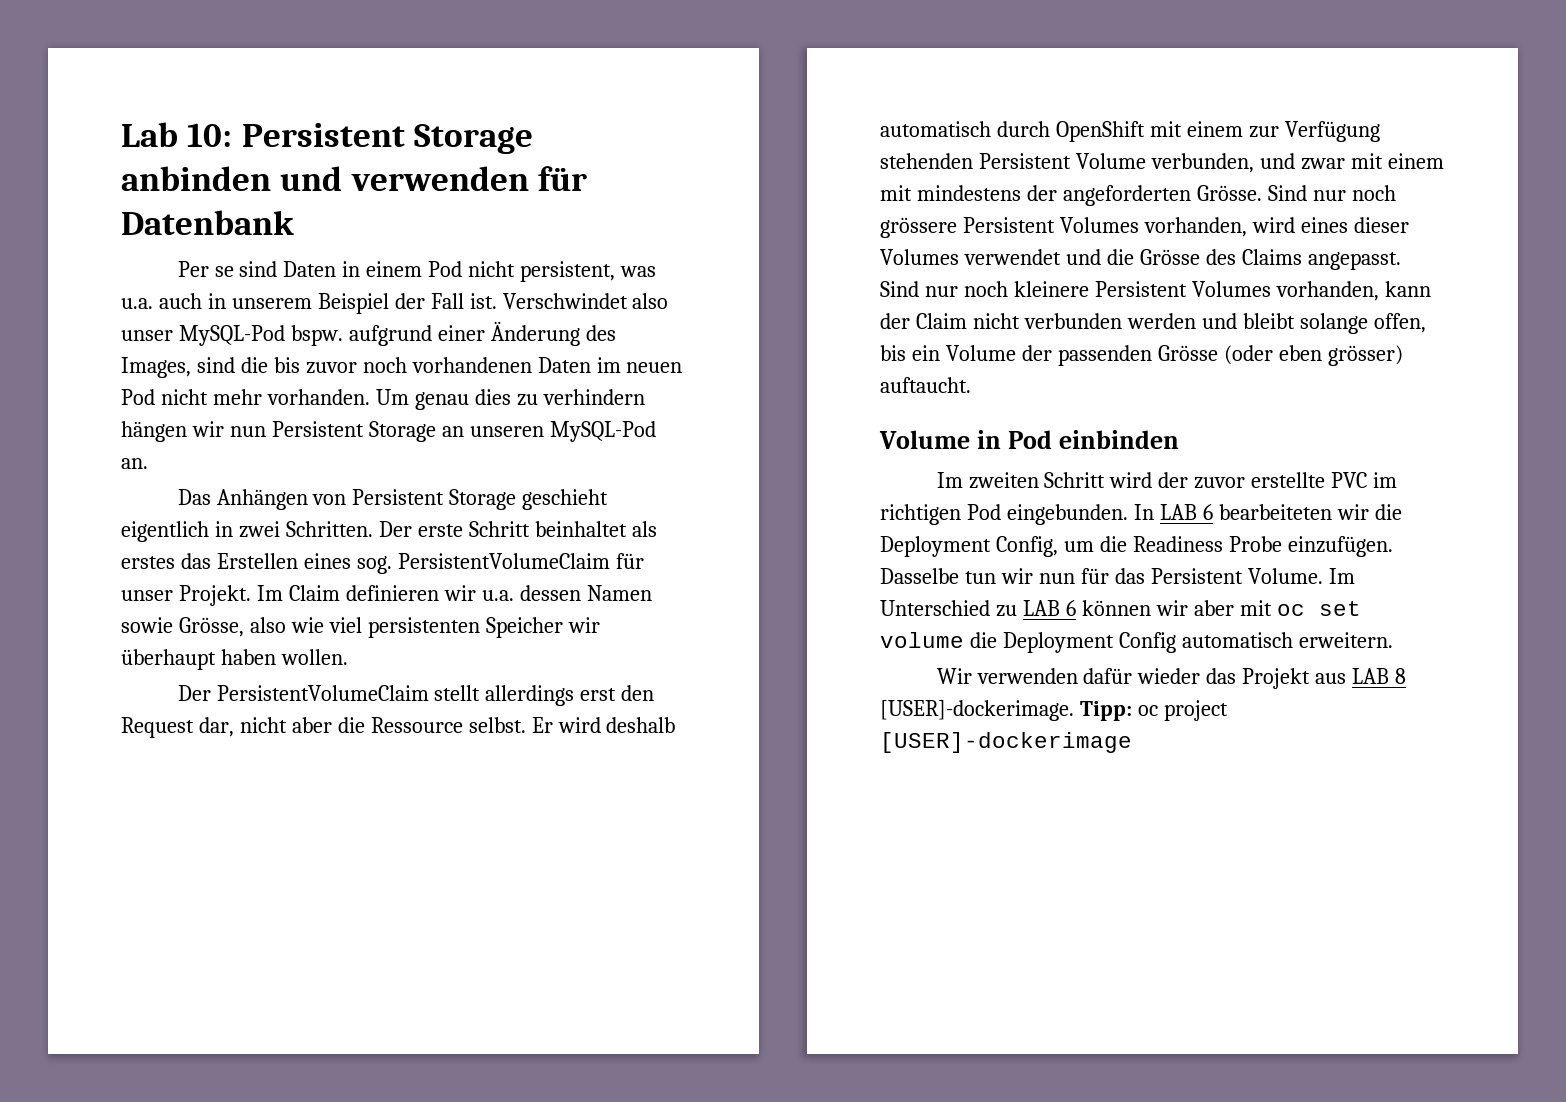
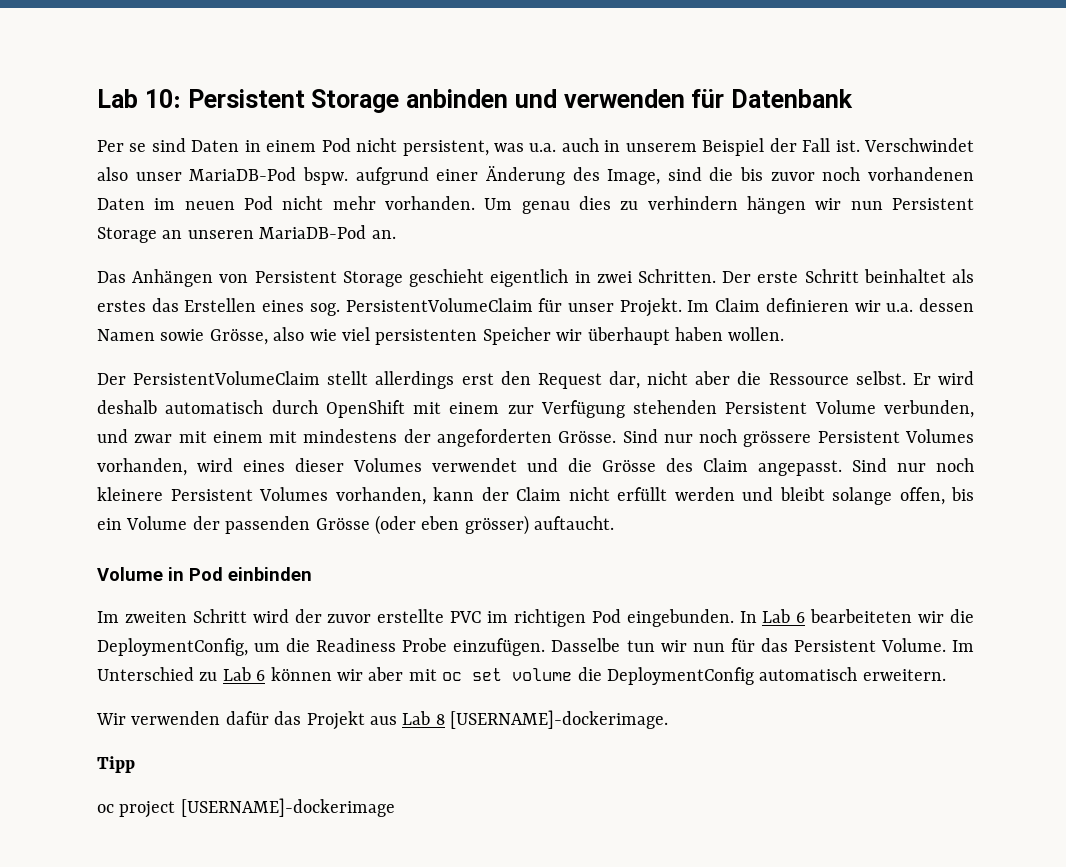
- Verschwindet also unser MySQL-Pod bspw. aufgrund einer Änderung des Images, sind die bis zuvor noch vorhandenen Daten im neuen Pod nicht mehr vorhanden.
+ Verschwindet also unser MariaDB-Pod bspw. aufgrund einer Änderung des Image, sind die bis zuvor noch vorhandenen Daten im neuen Pod nicht mehr vorhanden.
- Um genau dies zu verhindern hängen wir nun Persistent Storage an unseren MySQL-Pod an.
+ Um genau dies zu verhindern hängen wir nun Persistent Storage an unseren MariaDB-Pod an.
- Sind nur noch grössere Persistent Volumes vorhanden, wird eines dieser Volumes verwendet und die Grösse des Claims angepasst.
+ Sind nur noch grössere Persistent Volumes vorhanden, wird eines dieser Volumes verwendet und die Grösse des Claim angepasst.
- Sind nur noch kleinere Persistent Volumes vorhanden, kann der Claim nicht verbunden werden und bleibt solange offen, bis ein Volume der passenden Grösse (oder eben grösser) auftaucht.
+ Sind nur noch kleinere Persistent Volumes vorhanden, kann der Claim nicht erfüllt werden und bleibt solange offen, bis ein Volume der passenden Grösse (oder eben grösser) auftaucht.
- In LAB 6 bearbeiteten wir die Deployment Config, um die Readiness Probe einzufügen.
+ In Lab 6 bearbeiteten wir die DeploymentConfig, um die Readiness Probe einzufügen.
- Im Unterschied zu LAB 6 können wir aber mit oc set volume die Deployment Config automatisch erweitern.
+ Im Unterschied zu Lab 6 können wir aber mit oc set volume die DeploymentConfig automatisch erweitern.
- Wir verwenden dafür wieder das Projekt aus LAB 8 [USER]-dockerimage. Tipp: oc project [USER]-dockerimage
+ Wir verwenden dafür das Projekt aus Lab 8 [USERNAME]-dockerimage.
+ Tipp
+ oc project [USERNAME]-dockerimage

